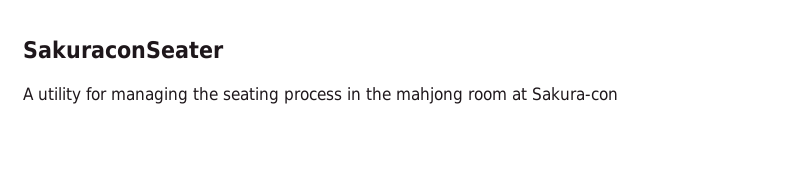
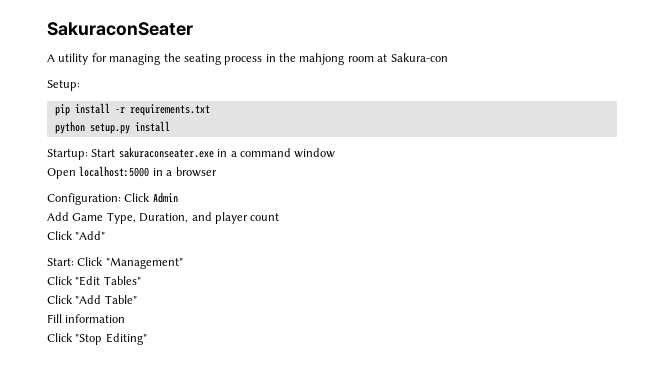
+ Setup:
+ pip install -r requirements.txt
+ python setup.py install
+ Startup: Start sakuraconseater.exe in a command window
+ Open localhost:5000 in a browser
+ Configuration: Click Admin
+ Add Game Type, Duration, and player count
+ Click "Add"
+ Start: Click "Management"
+ Click "Edit Tables"
+ Click "Add Table"
+ Fill information
+ Click "Stop Editing"

